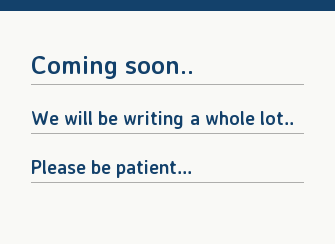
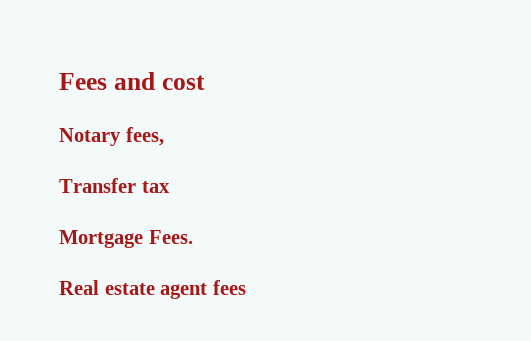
- Coming soon..
- We will be writing a whole lot..
- Please be patient...
+ Fees and cost
+ Notary fees,
+ Transfer tax
+ Mortgage Fees.
+ Real estate agent fees

